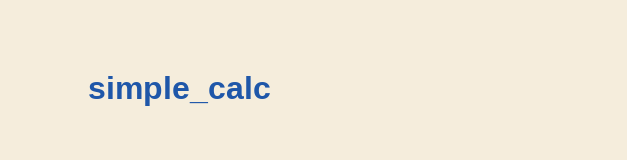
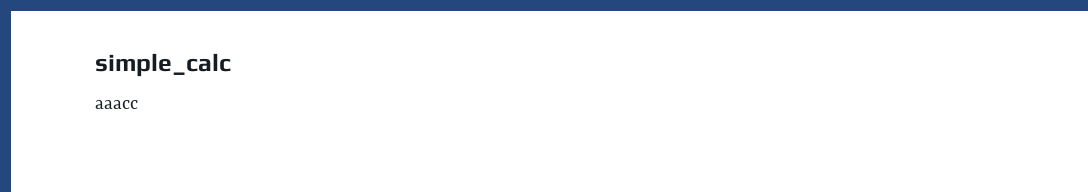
+ aaacc

